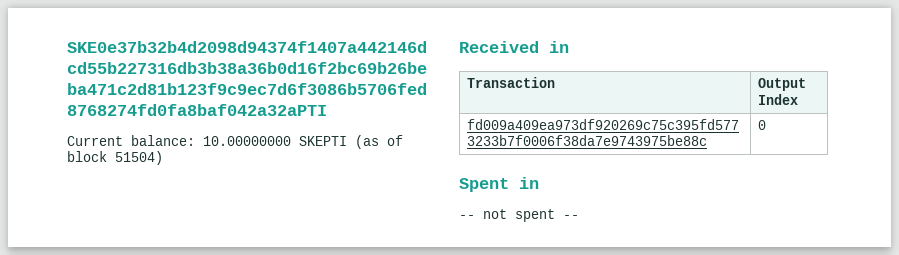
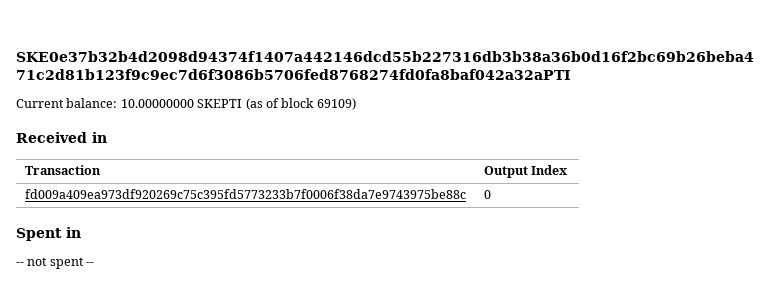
- Current balance: 10.00000000 SKEPTI (as of block 51504)
+ Current balance: 10.00000000 SKEPTI (as of block 69109)

